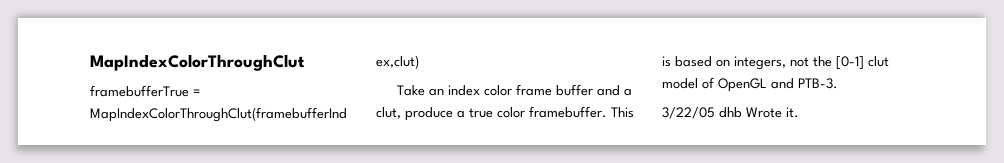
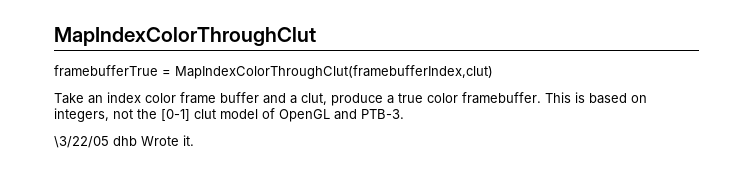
- 3/22/05 dhb Wrote it.
+ \3/22/05 dhb Wrote it.

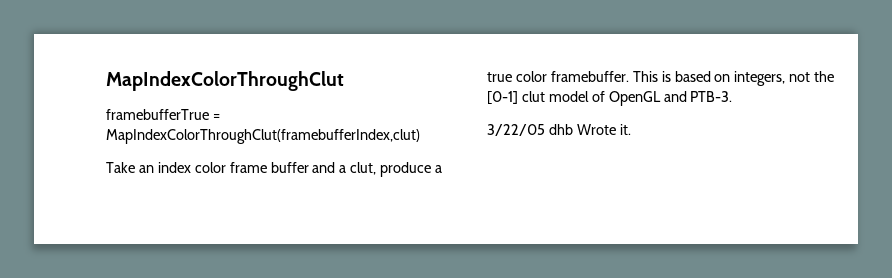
- \3/22/05 dhb Wrote it.
+ 3/22/05 dhb Wrote it.

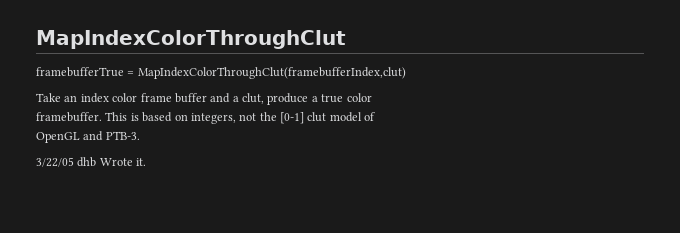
- Take an index color frame buffer and a clut, produce a true color framebuffer.
+ Take an index color frame buffer and a clut, produce a true color
+ framebuffer.
- This is based on integers, not the [0-1] clut model of OpenGL and PTB-3.
+ This is based on integers, not the [0-1] clut model of
+ OpenGL and PTB-3.

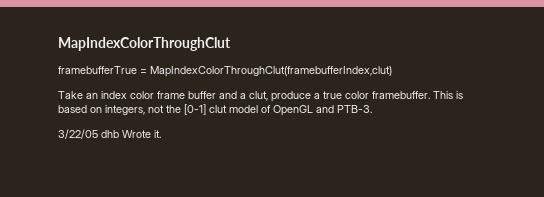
- Take an index color frame buffer and a clut, produce a true color
- framebuffer.
+ Take an index color frame buffer and a clut, produce a true color framebuffer.
- This is based on integers, not the [0-1] clut model of
- OpenGL and PTB-3.
+ This is based on integers, not the [0-1] clut model of OpenGL and PTB-3.

